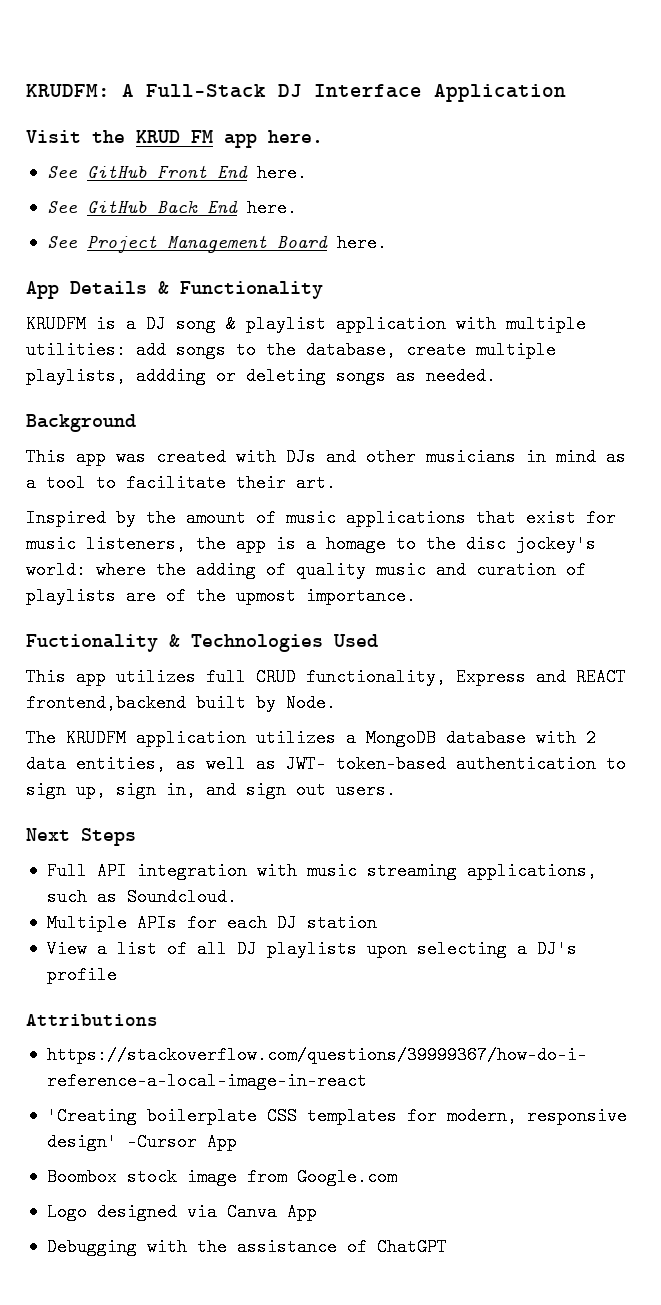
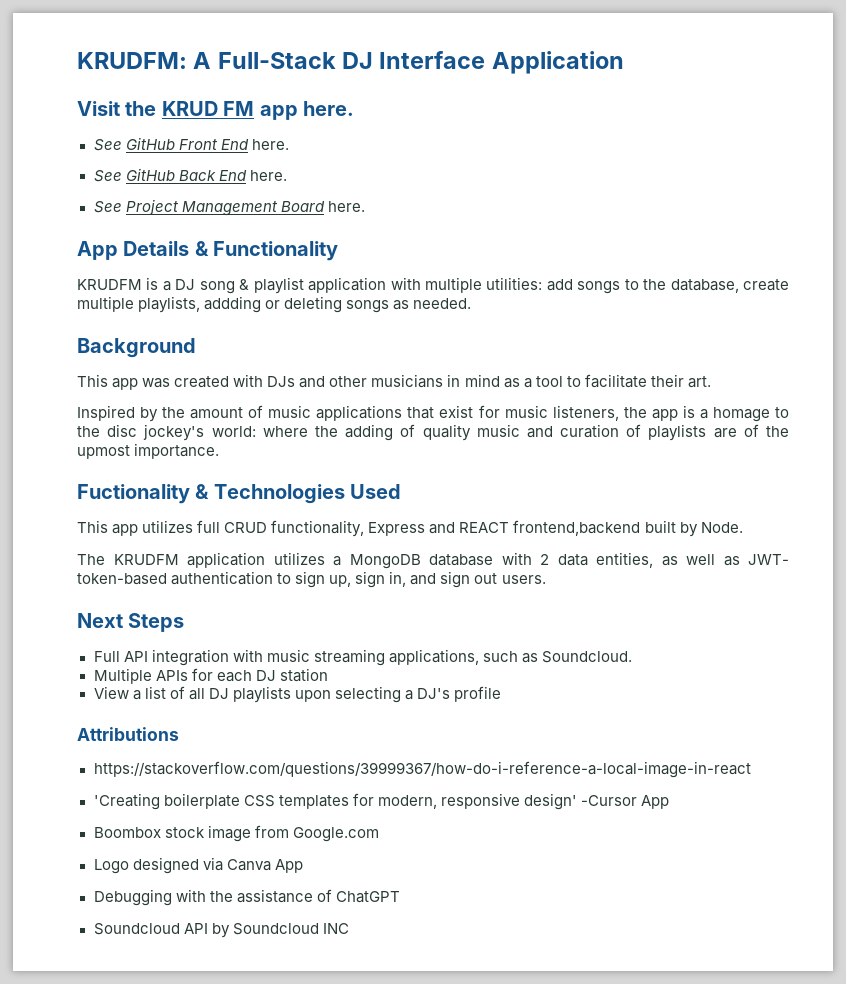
+ Soundcloud API by Soundcloud INC

